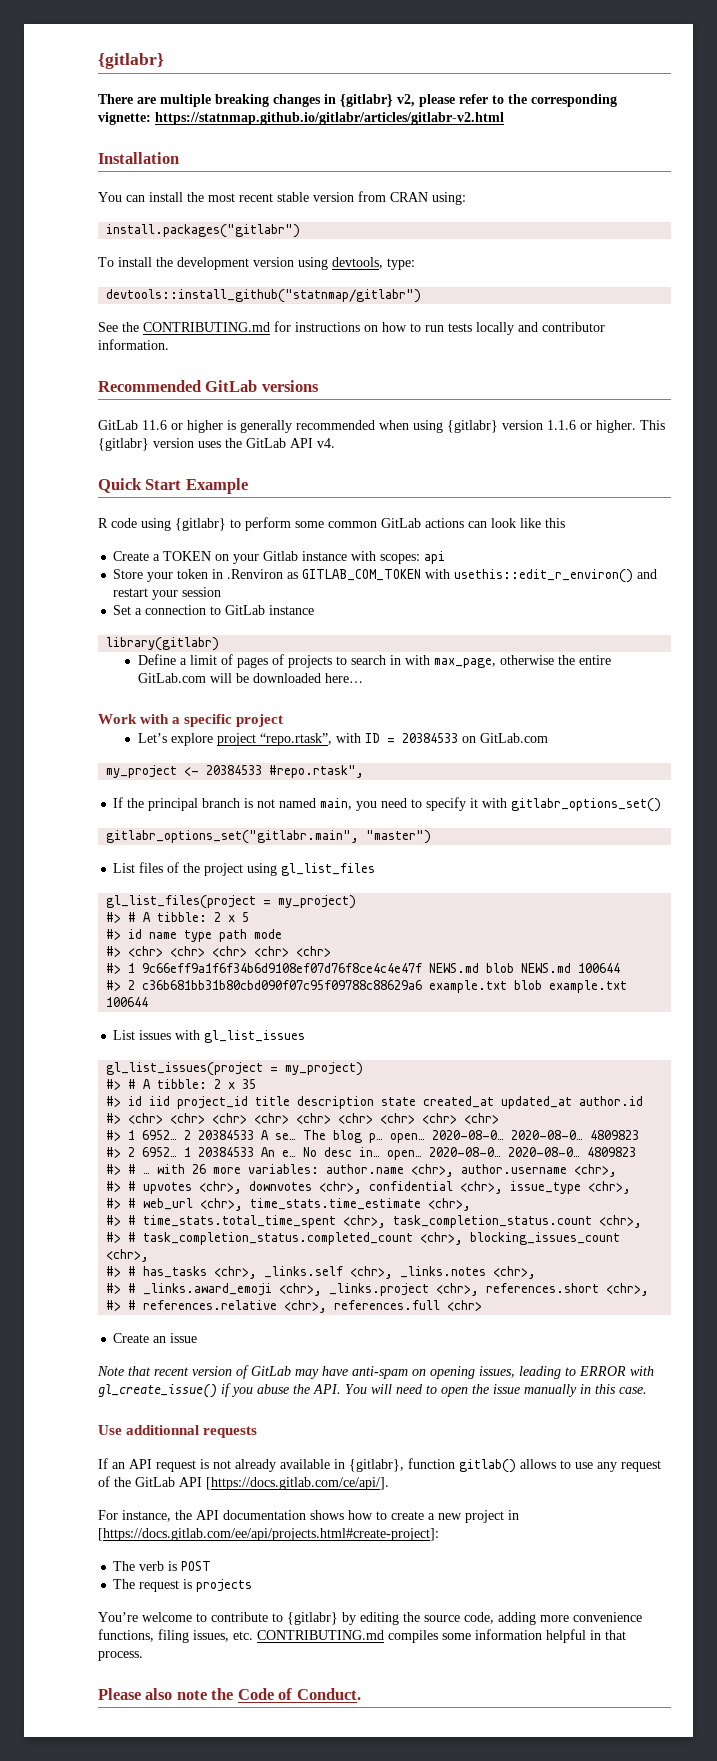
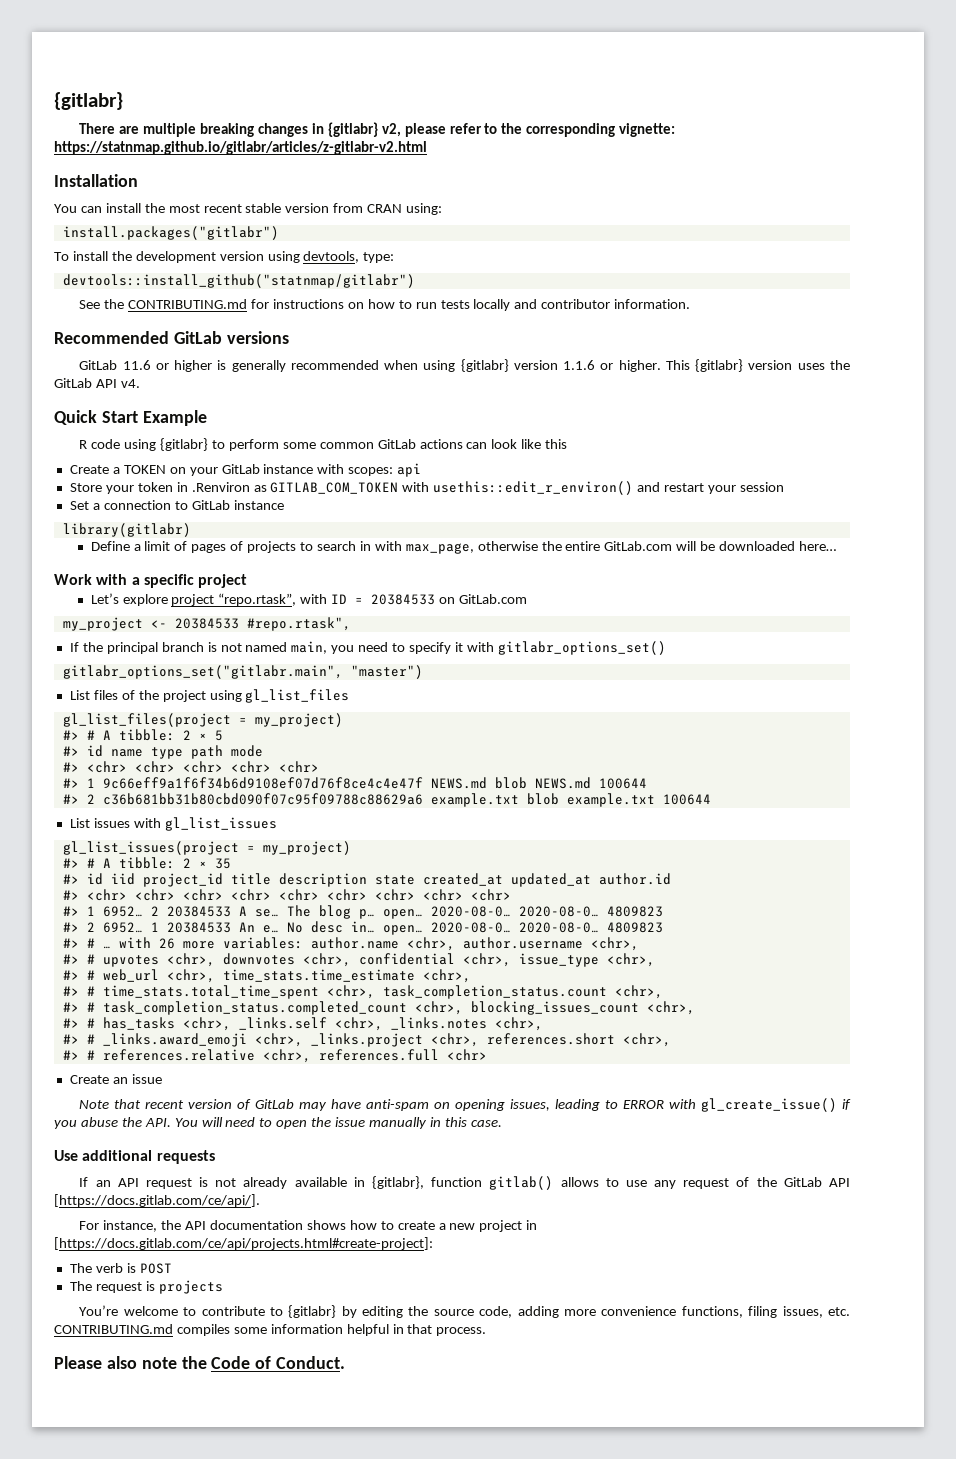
- There are multiple breaking changes in {gitlabr} v2, please refer to the corresponding vignette: https://statnmap.github.io/gitlabr/articles/gitlabr-v2.html
+ There are multiple breaking changes in {gitlabr} v2, please refer to the corresponding vignette: https://statnmap.github.io/gitlabr/articles/z-gitlabr-v2.html
- Create a TOKEN on your Gitlab instance with scopes: api
+ Create a TOKEN on your GitLab instance with scopes: api
- Use additionnal requests
+ Use additional requests
- For instance, the API documentation shows how to create a new project in [https://docs.gitlab.com/ee/api/projects.html#create-project]:
+ For instance, the API documentation shows how to create a new project in [https://docs.gitlab.com/ce/api/projects.html#create-project]:

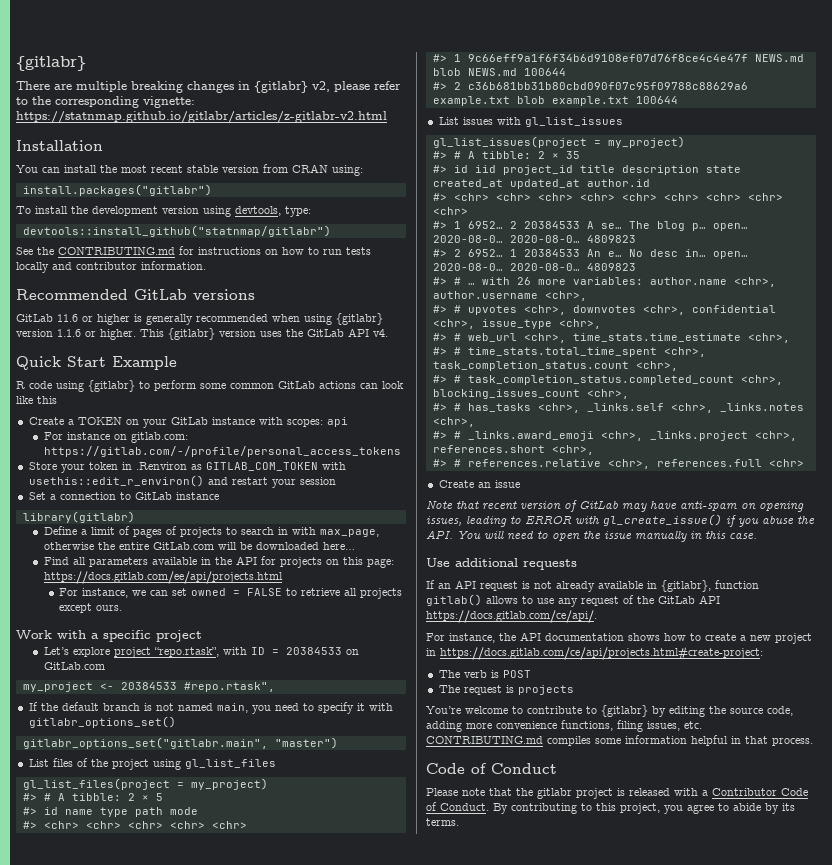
+ For instance on gitlab.com: https://gitlab.com/-/profile/personal_access_tokens
+ Find all parameters available in the API for projects on this page: https://docs.gitlab.com/ee/api/projects.html
+ For instance, we can set owned = FALSE to retrieve all projects except ours.
- If the principal branch is not named main, you need to specify it with gitlabr_options_set()
+ If the default branch is not named main, you need to specify it with gitlabr_options_set()
- If an API request is not already available in {gitlabr}, function gitlab() allows to use any request of the GitLab API [https://docs.gitlab.com/ce/api/].
+ If an API request is not already available in {gitlabr}, function gitlab() allows to use any request of the GitLab API https://docs.gitlab.com/ce/api/.
- For instance, the API documentation shows how to create a new project in [https://docs.gitlab.com/ce/api/projects.html#create-project]:
+ For instance, the API documentation shows how to create a new project in https://docs.gitlab.com/ce/api/projects.html#create-project:
- Please also note the Code of Conduct.
+ Code of Conduct
+ Please note that the gitlabr project is released with a Contributor Code of Conduct. By contributing to this project, you agree to abide by its terms.

